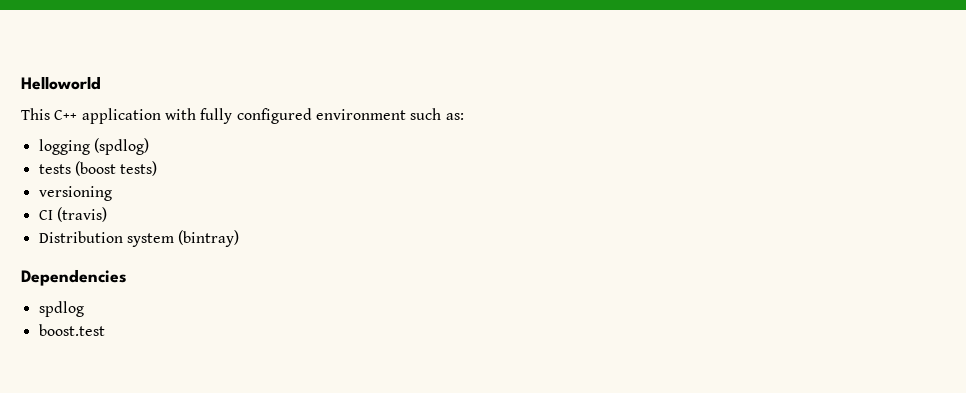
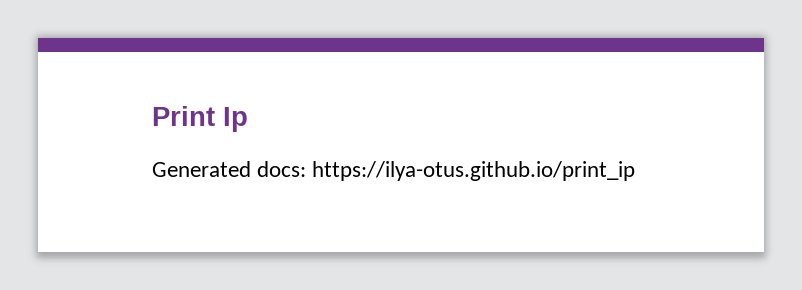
- Helloworld
- This C++ application with fully configured environment such as:
- logging (spdlog)
- tests (boost tests)
- versioning
- CI (travis)
- Distribution system (bintray)
- Dependencies
- spdlog
- boost.test
+ Print Ip
+ Generated docs: https://ilya-otus.github.io/print_ip

